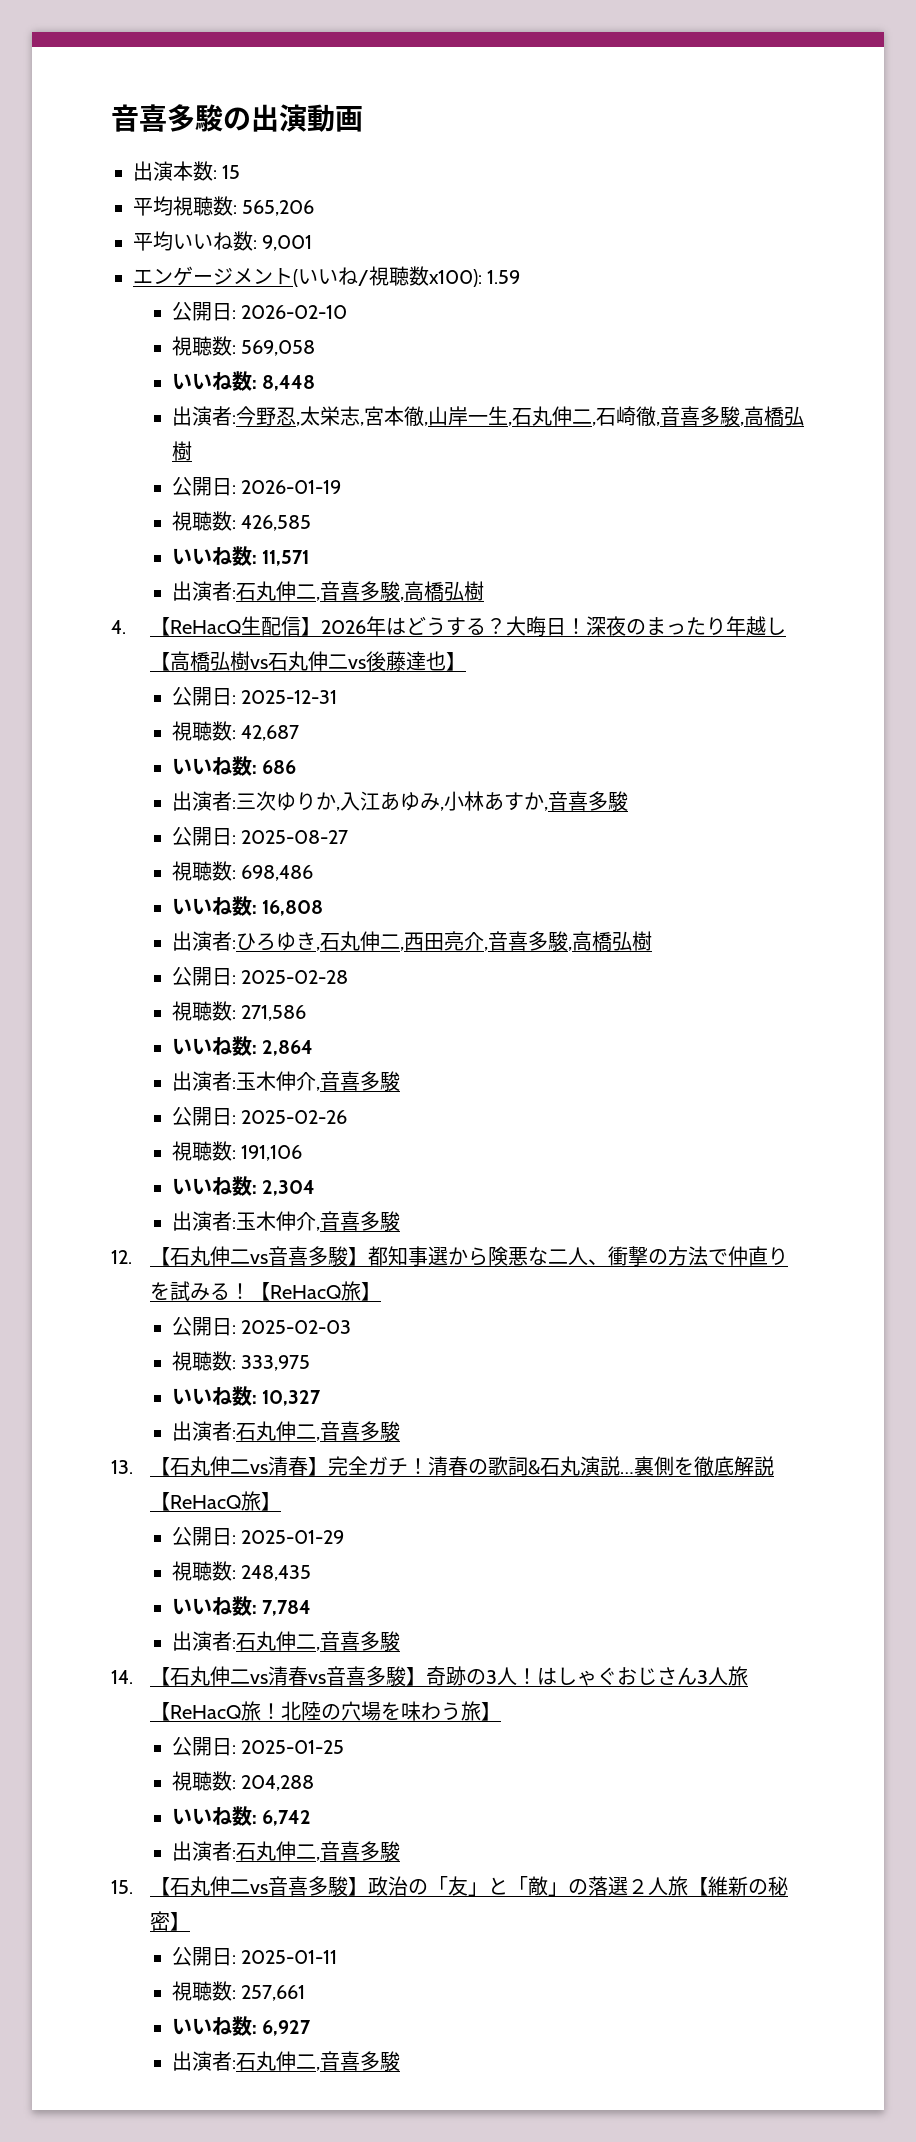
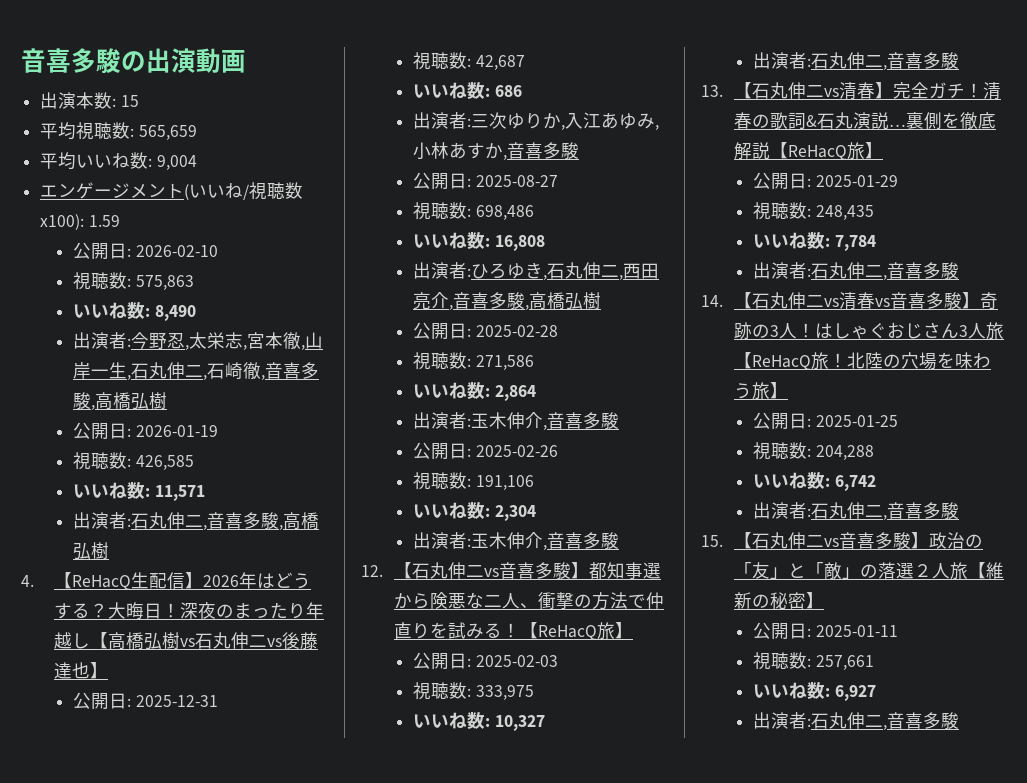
- 平均視聴数: 565,206
+ 平均視聴数: 565,659
- 平均いいね数: 9,001
+ 平均いいね数: 9,004
- 視聴数: 569,058
- いいね数: 8,448
+ 視聴数: 575,863
+ いいね数: 8,490

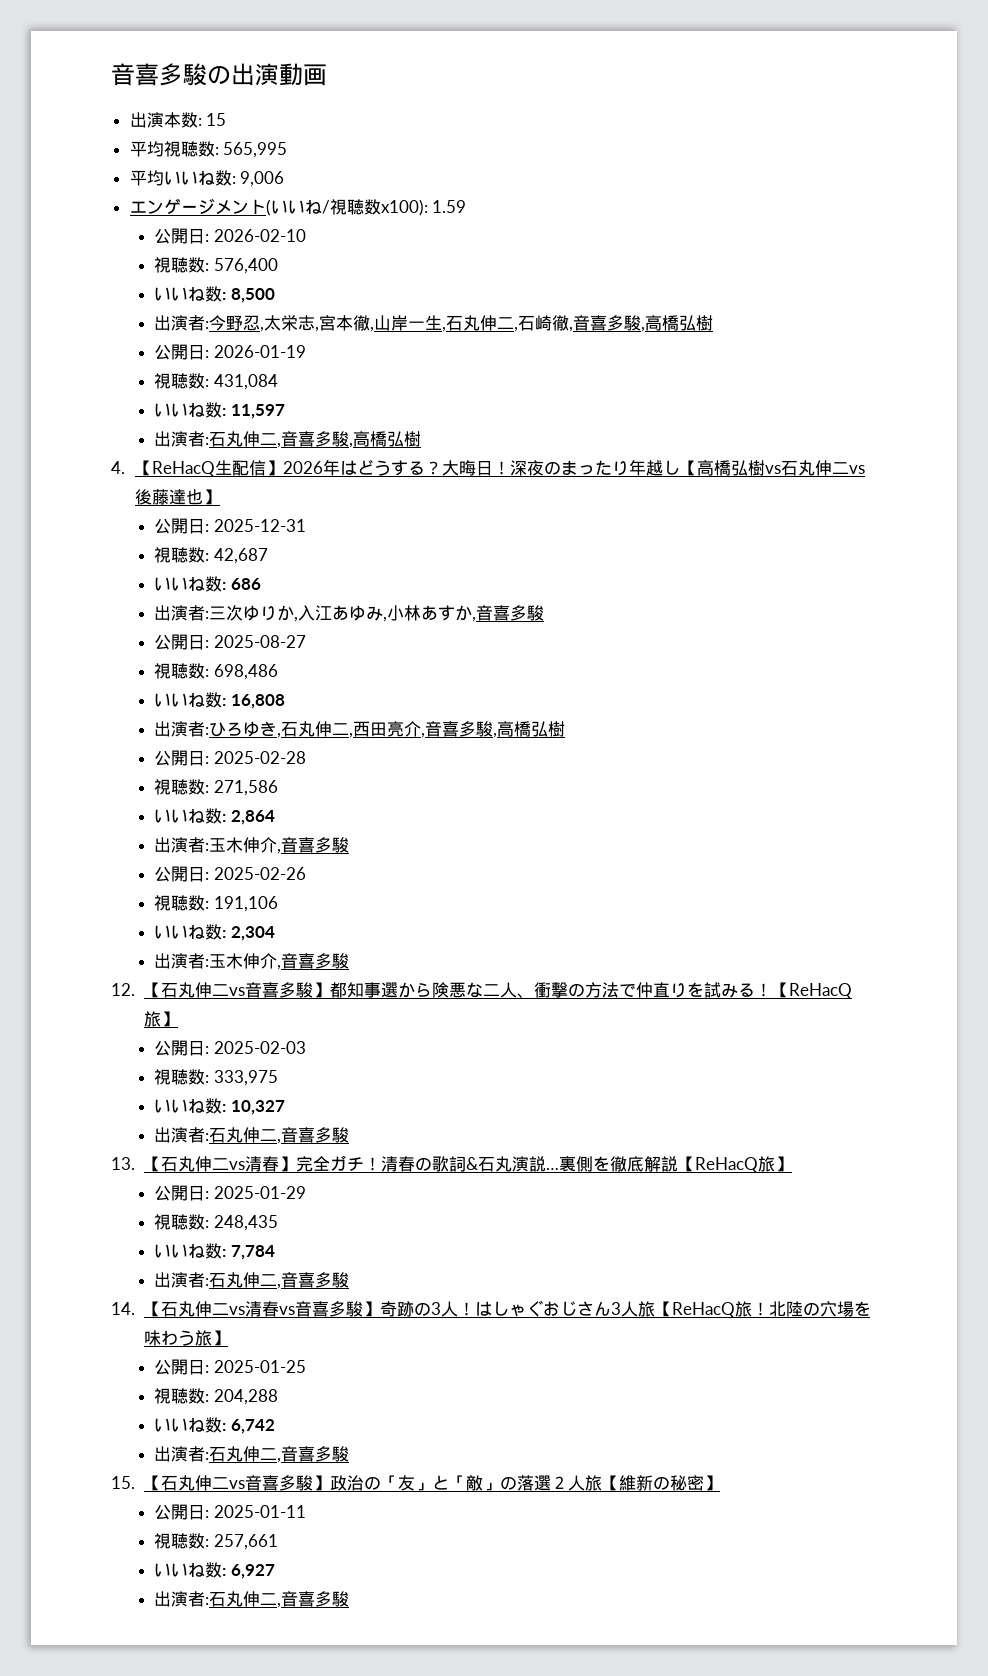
- 平均視聴数: 565,659
+ 平均視聴数: 565,995
- 平均いいね数: 9,004
+ 平均いいね数: 9,006
- 視聴数: 575,863
- いいね数: 8,490
+ 視聴数: 576,400
+ いいね数: 8,500
- 視聴数: 426,585
- いいね数: 11,571
+ 視聴数: 431,084
+ いいね数: 11,597

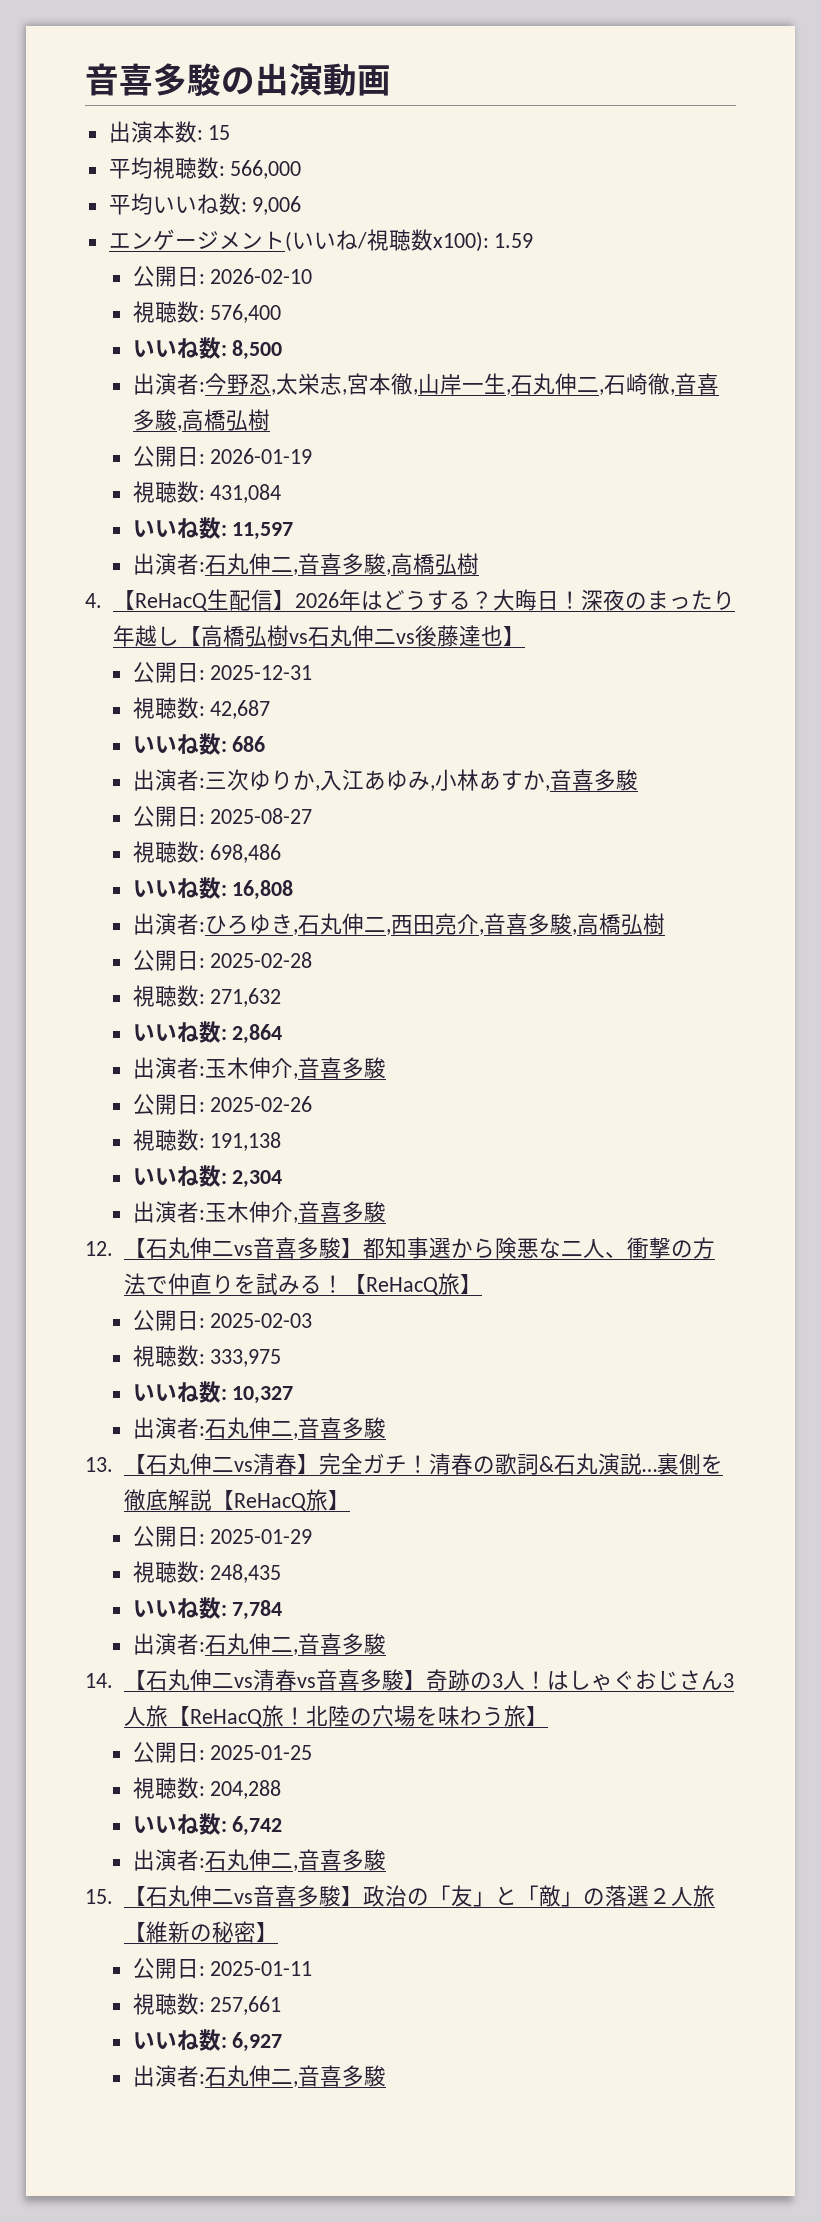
- 平均視聴数: 565,995
+ 平均視聴数: 566,000
- 視聴数: 271,586
+ 視聴数: 271,632
- 視聴数: 191,106
+ 視聴数: 191,138

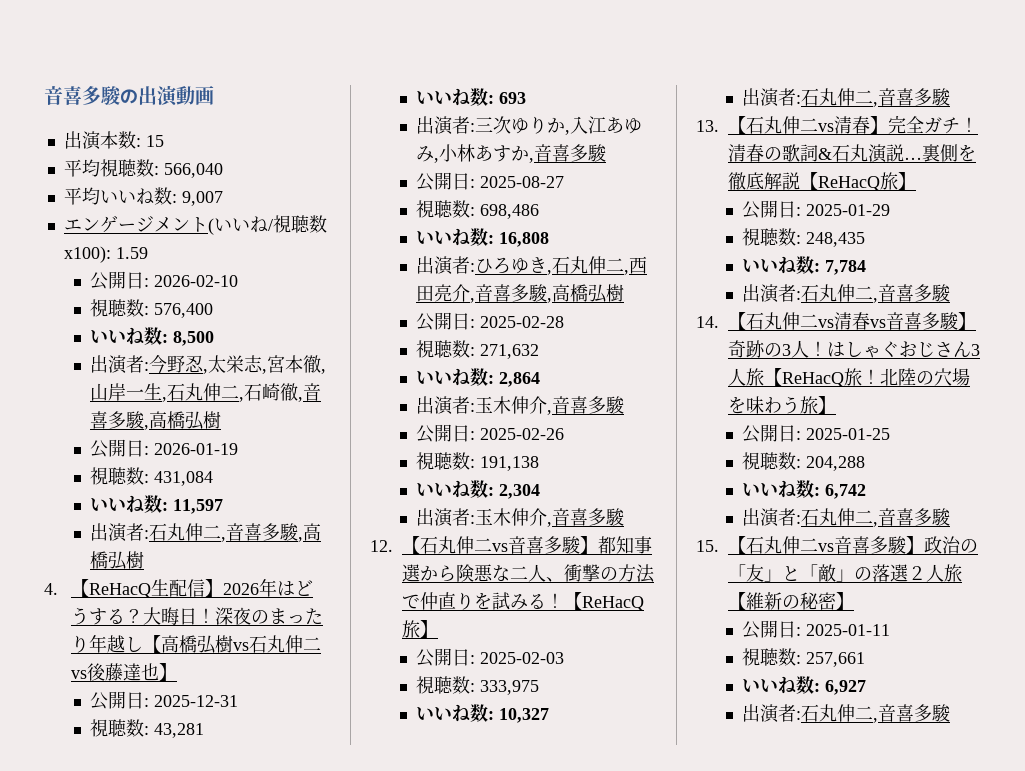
- 平均視聴数: 566,000
+ 平均視聴数: 566,040
- 平均いいね数: 9,006
+ 平均いいね数: 9,007
- 視聴数: 42,687
- いいね数: 686
+ 視聴数: 43,281
+ いいね数: 693

